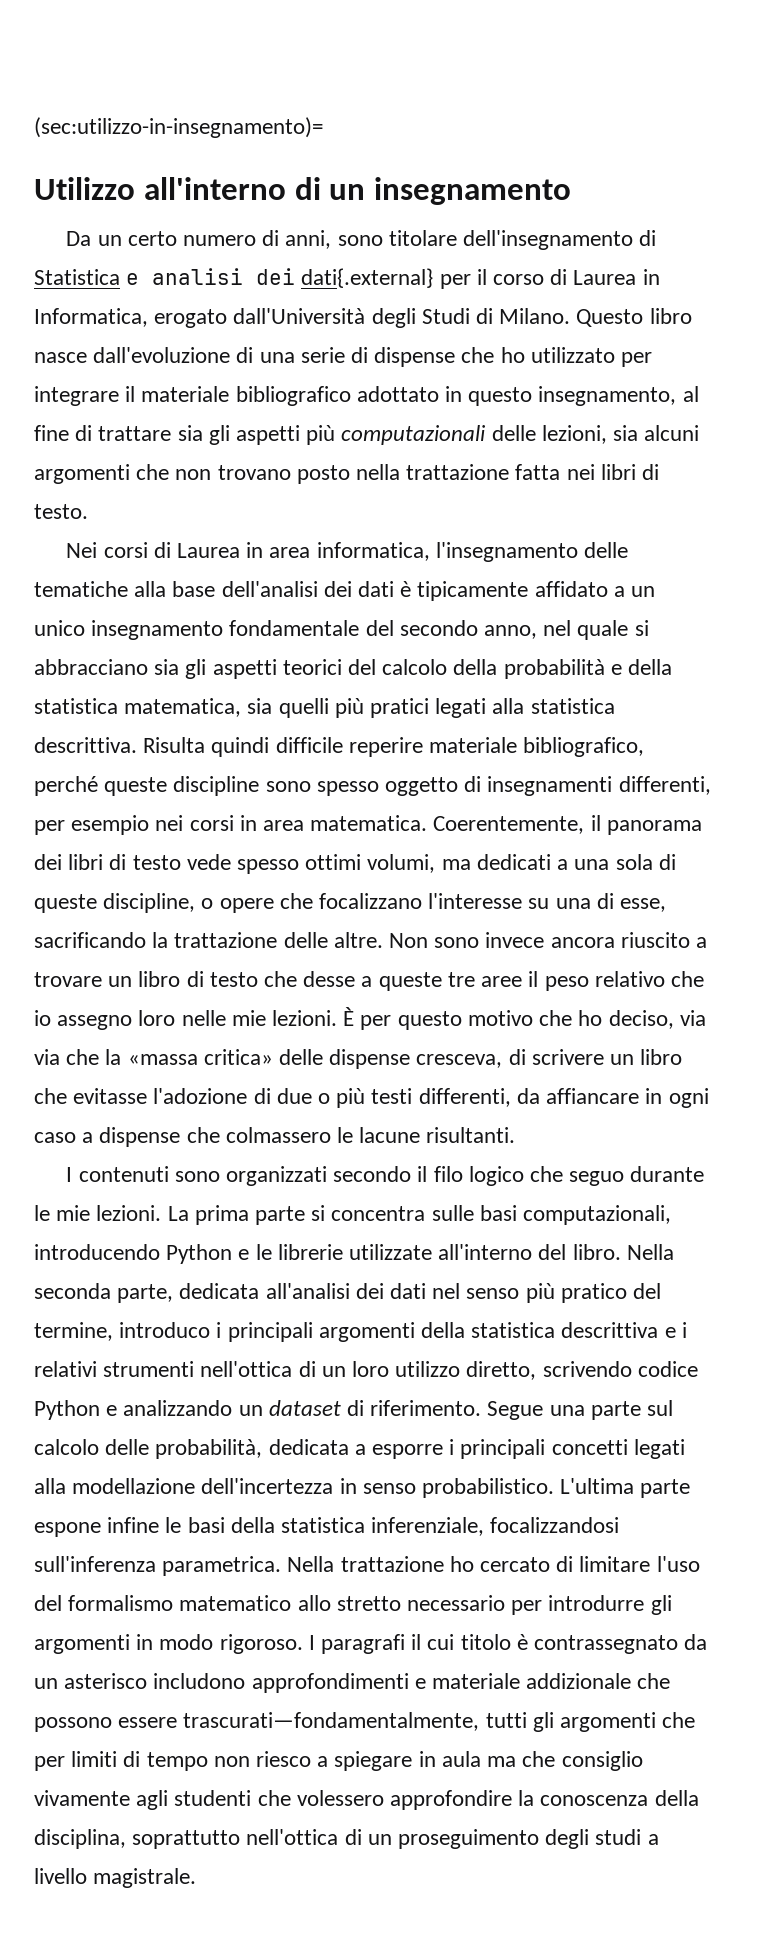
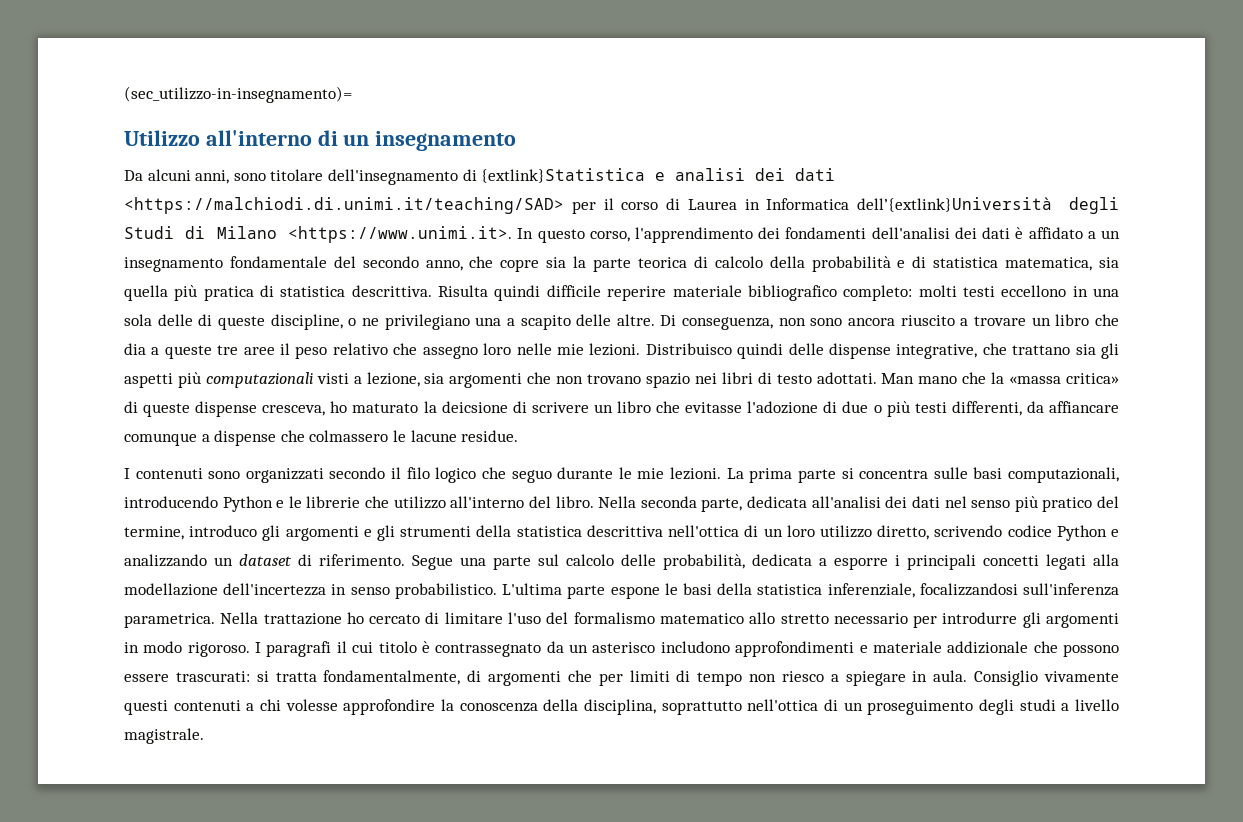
- (sec:utilizzo-in-insegnamento)=
+ (sec_utilizzo-in-insegnamento)=
- Da un certo numero di anni, sono titolare dell'insegnamento di Statistica e analisi dei dati{.external} per il corso di Laurea in Informatica, erogato dall'Università degli Studi di Milano. Questo libro nasce dall'evoluzione di una serie di dispense che ho utilizzato per integrare il materiale bibliografico adottato in questo insegnamento, al fine di trattare sia gli aspetti più computazionali delle lezioni, sia alcuni argomenti che non trovano posto nella trattazione fatta nei libri di testo.
- Nei corsi di Laurea in area informatica, l'insegnamento delle tematiche alla base dell'analisi dei dati è tipicamente affidato a un unico insegnamento fondamentale del secondo anno, nel quale si abbracciano sia gli aspetti teorici del calcolo della probabilità e della statistica matematica, sia quelli più pratici legati alla statistica descrittiva.
+ Da alcuni anni, sono titolare dell'insegnamento di {extlink}Statistica e analisi dei dati <https://malchiodi.di.unimi.it/teaching/SAD> per il corso di Laurea in Informatica dell’{extlink}Università degli Studi di Milano <https://www.unimi.it>. In questo corso, l'apprendimento dei fondamenti dell'analisi dei dati è affidato a un insegnamento fondamentale del secondo anno, che copre sia la parte teorica di calcolo della probabilità e di statistica matematica, sia quella più pratica di statistica descrittiva.
- Risulta quindi difficile reperire materiale bibliografico, perché queste discipline sono spesso oggetto di insegnamenti differenti, per esempio nei corsi in area matematica. Coerentemente, il panorama dei libri di testo vede spesso ottimi volumi, ma dedicati a una sola di queste discipline, o opere che focalizzano l'interesse su una di esse, sacrificando la trattazione delle altre. Non sono invece ancora riuscito a trovare un libro di testo che desse a queste tre aree il peso relativo che io assegno loro nelle mie lezioni.
+ Risulta quindi difficile reperire materiale bibliografico completo: molti testi eccellono in una sola delle di queste discipline, o ne privilegiano una a scapito delle altre. Di conseguenza, non sono ancora riuscito a trovare un libro che dia a queste tre aree il peso relativo che assegno loro nelle mie lezioni.
- È per questo motivo che ho deciso, via via che la «massa critica» delle dispense cresceva, di scrivere un libro che evitasse l'adozione di due o più testi differenti, da affiancare in ogni caso a dispense che colmassero le lacune risultanti.
+ Distribuisco quindi delle dispense integrative, che trattano sia gli aspetti più computazionali visti a lezione, sia argomenti che non trovano spazio nei libri di testo adottati. Man mano che la «massa critica» di queste dispense cresceva, ho maturato la deicsione di scrivere un libro che evitasse l'adozione di due o più testi differenti, da affiancare comunque a dispense che colmassero le lacune residue.
- La prima parte si concentra sulle basi computazionali, introducendo Python e le librerie utilizzate all'interno del libro.
+ La prima parte si concentra sulle basi computazionali, introducendo Python e le librerie che utilizzo all'interno del libro.
- Nella seconda parte, dedicata all'analisi dei dati nel senso più pratico del termine, introduco i principali argomenti della statistica descrittiva e i relativi strumenti nell'ottica di un loro utilizzo diretto, scrivendo codice Python e analizzando un dataset di riferimento.
+ Nella seconda parte, dedicata all'analisi dei dati nel senso più pratico del termine, introduco gli argomenti e gli strumenti della statistica descrittiva nell'ottica di un loro utilizzo diretto, scrivendo codice Python e analizzando un dataset di riferimento.
- L'ultima parte espone infine le basi della statistica inferenziale, focalizzandosi sull'inferenza parametrica.
+ L'ultima parte espone le basi della statistica inferenziale, focalizzandosi sull'inferenza parametrica.
- I paragrafi il cui titolo è contrassegnato da un asterisco includono approfondimenti e materiale addizionale che possono essere trascurati—fondamentalmente, tutti gli argomenti che per limiti di tempo non riesco a spiegare in aula ma che consiglio vivamente agli studenti che volessero approfondire la conoscenza della disciplina, soprattutto nell'ottica di un proseguimento degli studi a livello magistrale.
+ I paragrafi il cui titolo è contrassegnato da un asterisco includono approfondimenti e materiale addizionale che possono essere trascurati: si tratta fondamentalmente, di argomenti che per limiti di tempo non riesco a spiegare in aula. Consiglio vivamente questi contenuti a chi volesse approfondire la conoscenza della disciplina, soprattutto nell'ottica di un proseguimento degli studi a livello magistrale.

